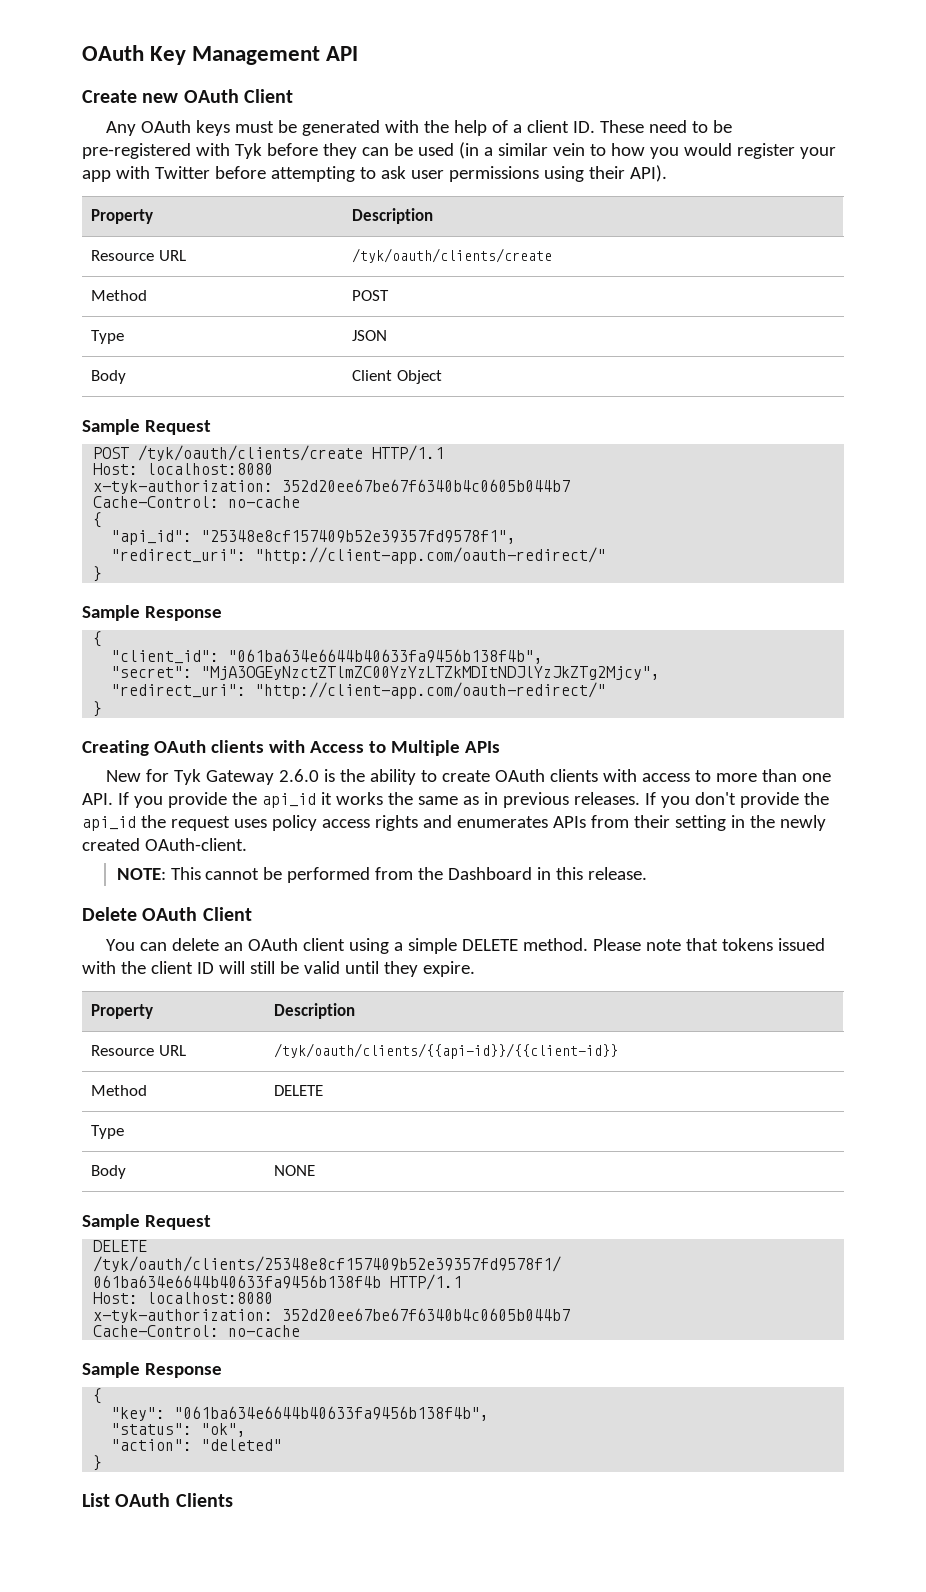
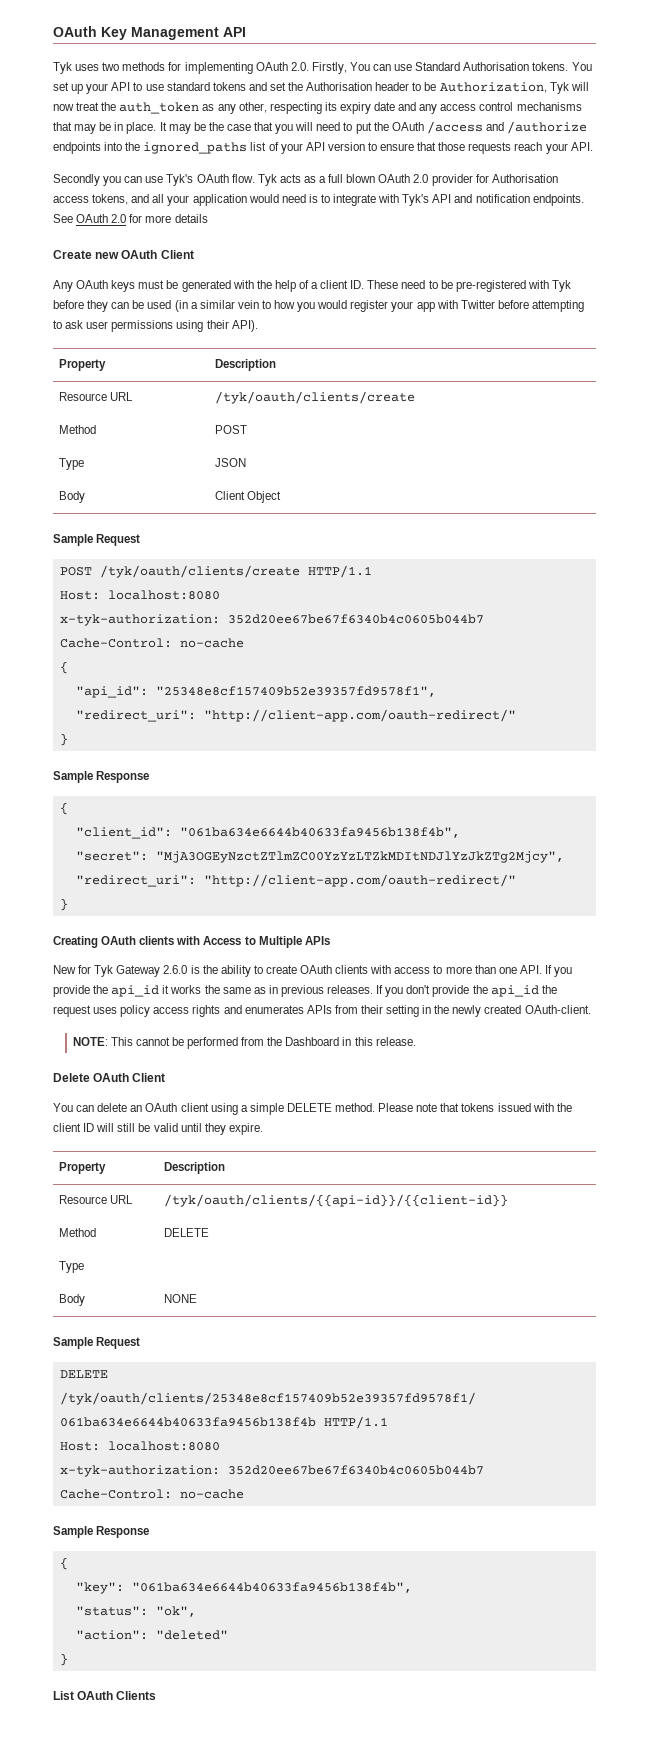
+ Tyk uses two methods for implementing OAuth 2.0. Firstly, You can use Standard Authorisation tokens. You set up your API to use standard tokens and set the Authorisation header to be Authorization, Tyk will now treat the auth_token as any other, respecting its expiry date and any access control mechanisms that may be in place. It may be the case that you will need to put the OAuth /access and /authorize endpoints into the ignored_paths list of your API version to ensure that those requests reach your API.
+ Secondly you can use Tyk's OAuth flow. Tyk acts as a full blown OAuth 2.0 provider for Authorisation access tokens, and all your application would need is to integrate with Tyk's API and notification endpoints. See OAuth 2.0 for more details

